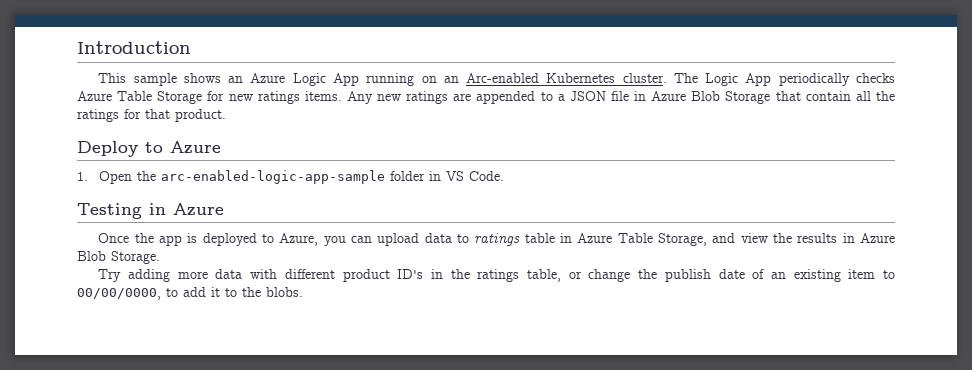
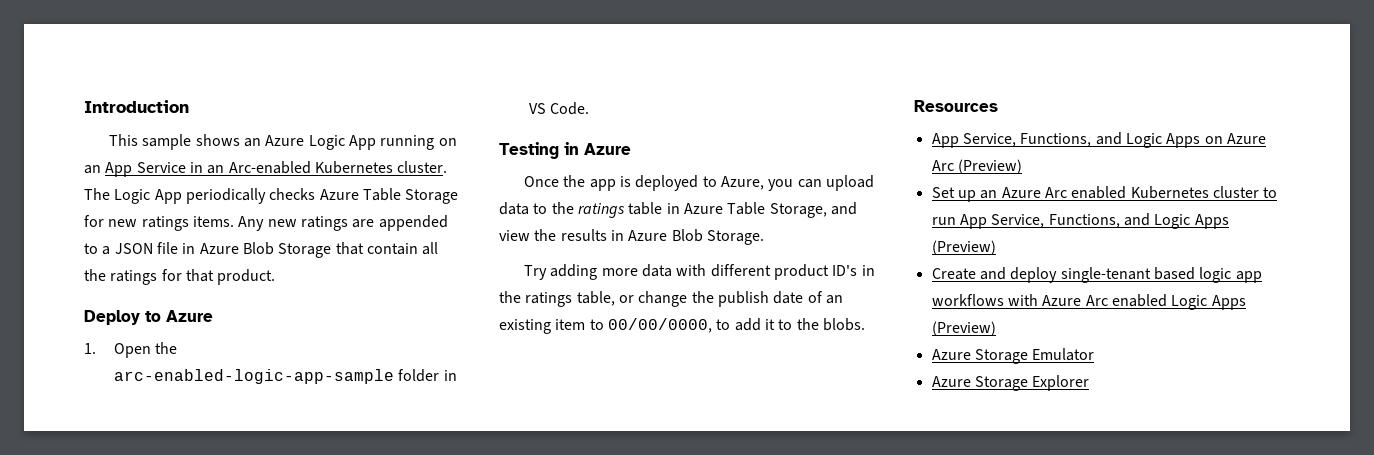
- This sample shows an Azure Logic App running on an Arc-enabled Kubernetes cluster.
+ This sample shows an Azure Logic App running on an App Service in an Arc-enabled Kubernetes cluster.
- Once the app is deployed to Azure, you can upload data to ratings table in Azure Table Storage, and view the results in Azure Blob Storage.
+ Once the app is deployed to Azure, you can upload data to the ratings table in Azure Table Storage, and view the results in Azure Blob Storage.
+ Resources
+ App Service, Functions, and Logic Apps on Azure Arc (Preview)
+ Set up an Azure Arc enabled Kubernetes cluster to run App Service, Functions, and Logic Apps (Preview)
+ Create and deploy single-tenant based logic app workflows with Azure Arc enabled Logic Apps (Preview)
+ Azure Storage Emulator
+ Azure Storage Explorer

